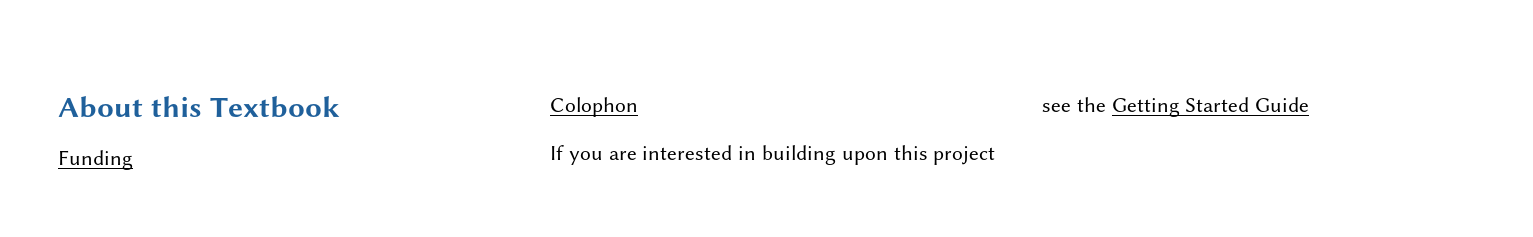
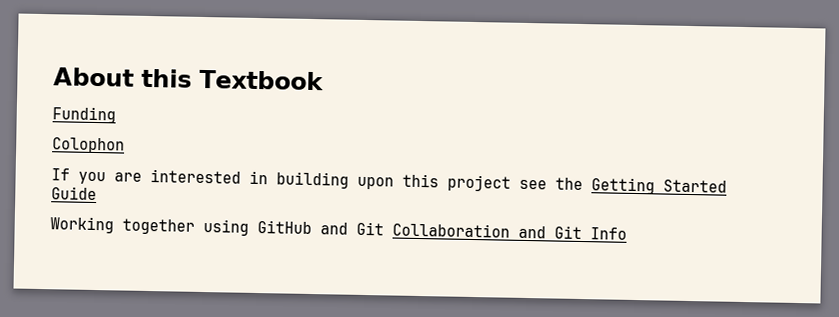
+ Working together using GitHub and Git Collaboration and Git Info

